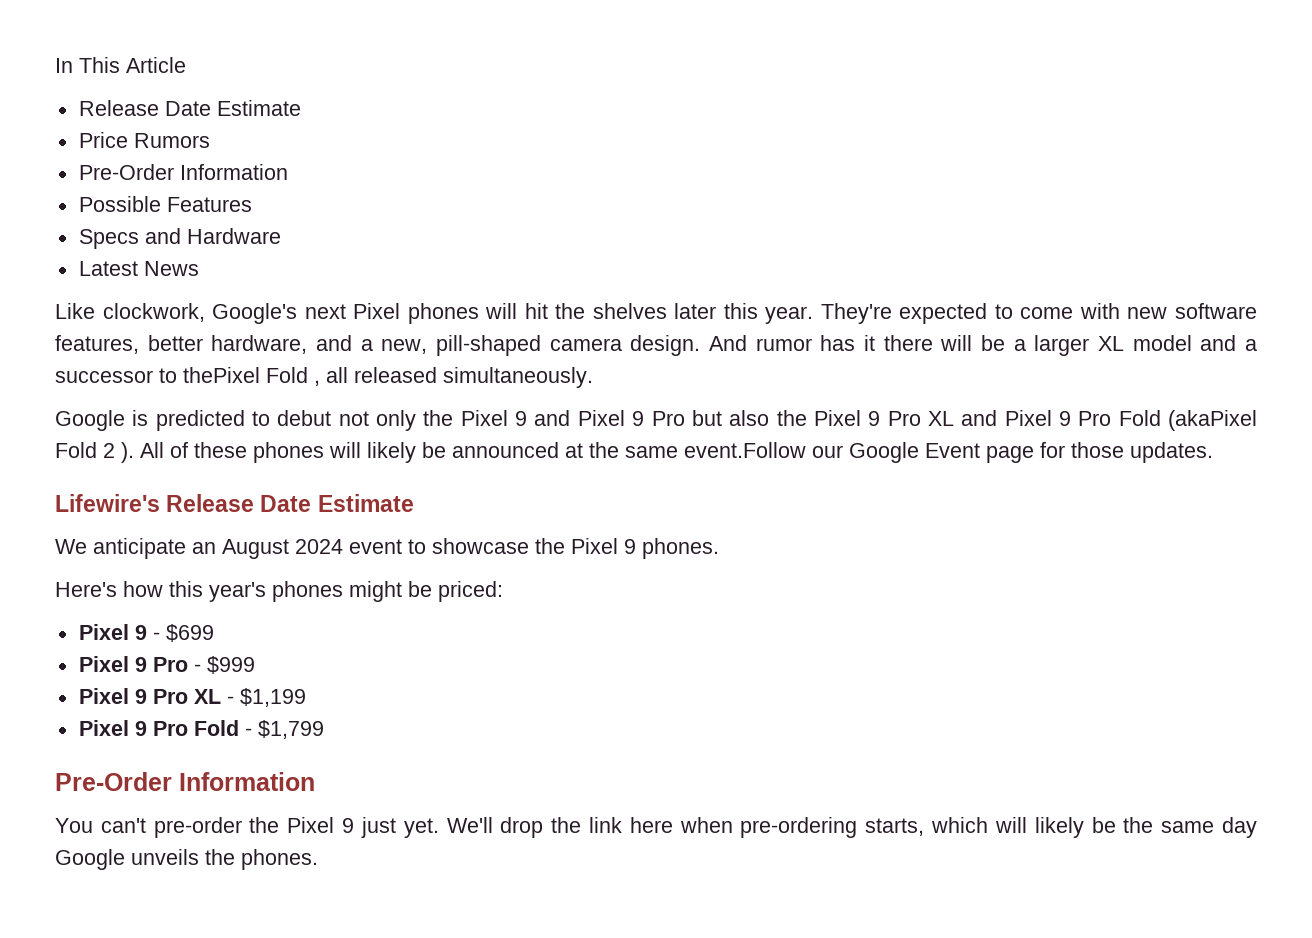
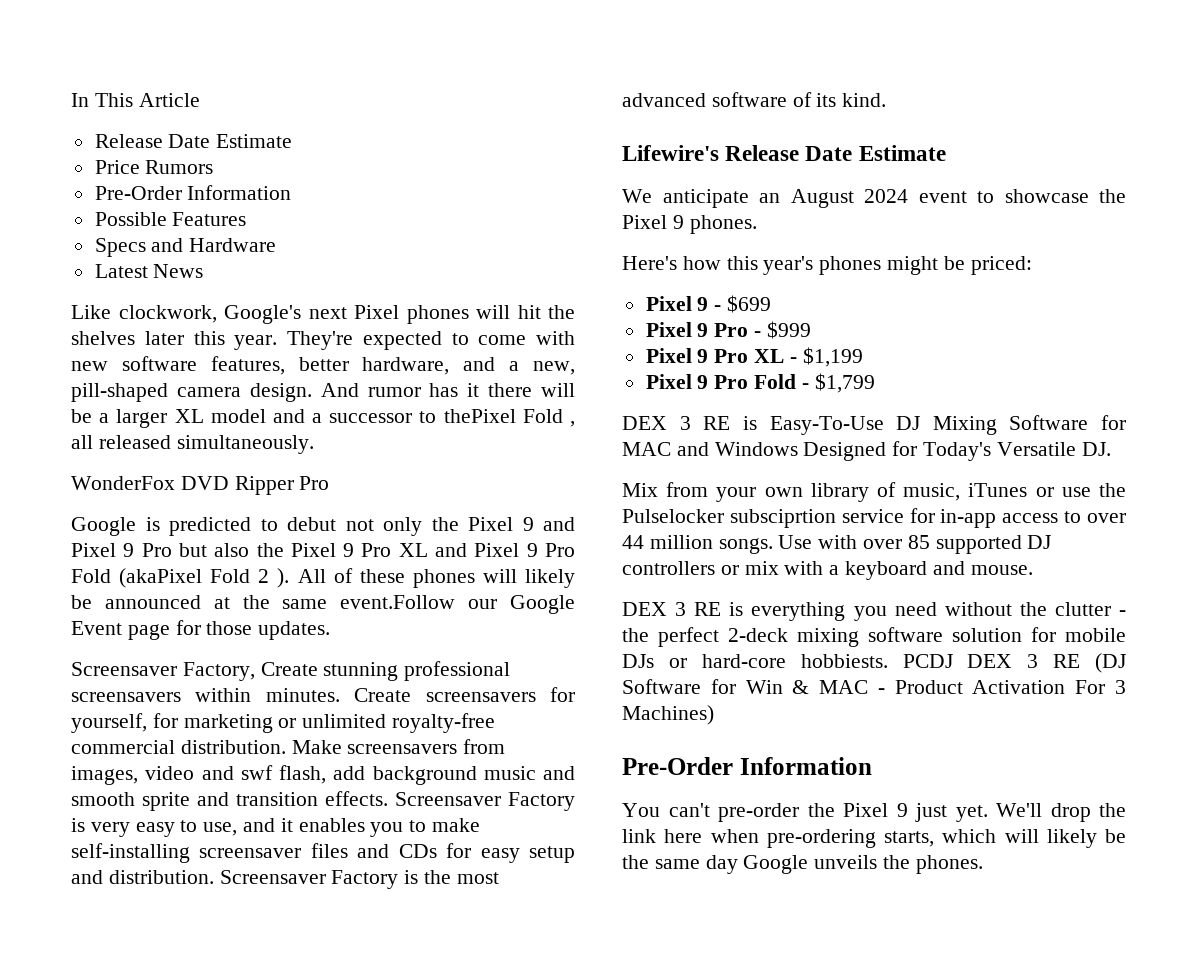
+ WonderFox DVD Ripper Pro
+ Screensaver Factory, Create stunning professional screensavers within minutes. Create screensavers for yourself, for marketing or unlimited royalty-free commercial distribution. Make screensavers from images, video and swf flash, add background music and smooth sprite and transition effects. Screensaver Factory is very easy to use, and it enables you to make self-installing screensaver files and CDs for easy setup and distribution. Screensaver Factory is the most advanced software of its kind.
+ DEX 3 RE is Easy-To-Use DJ Mixing Software for MAC and Windows Designed for Today's Versatile DJ.
+ Mix from your own library of music, iTunes or use the Pulselocker subsciprtion service for in-app access to over 44 million songs. Use with over 85 supported DJ controllers or mix with a keyboard and mouse.
+ DEX 3 RE is everything you need without the clutter - the perfect 2-deck mixing software solution for mobile DJs or hard-core hobbiests. PCDJ DEX 3 RE (DJ Software for Win & MAC - Product Activation For 3 Machines)

